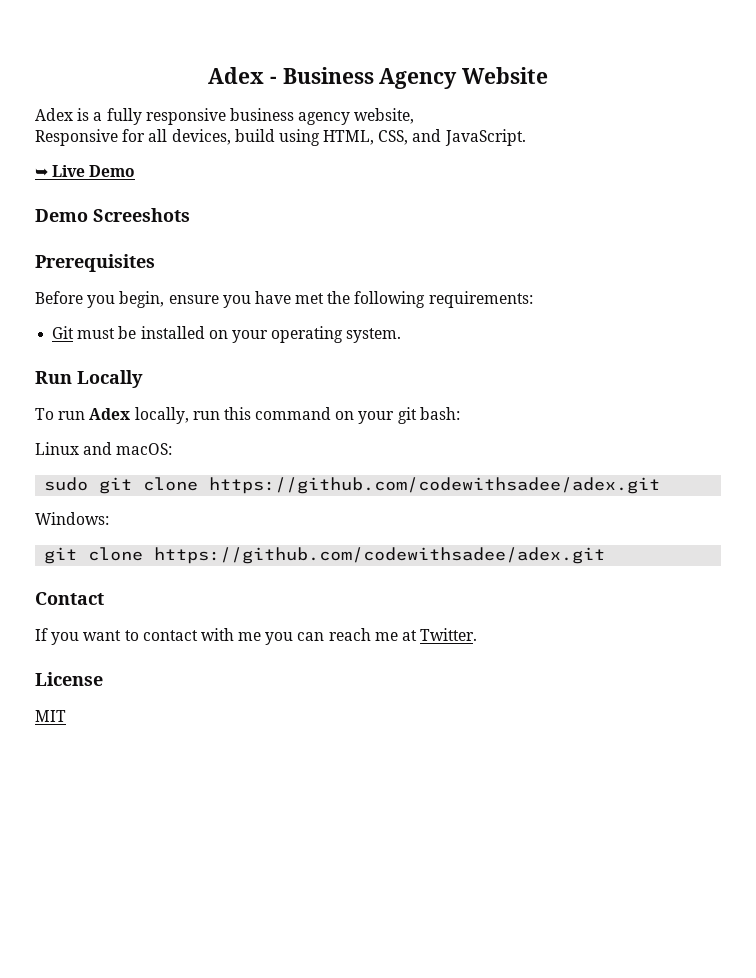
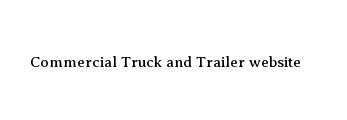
- Adex - Business Agency Website
- Adex is a fully responsive business agency website,
- Responsive for all devices, build using HTML, CSS, and JavaScript.
- ➥ Live Demo
- Demo Screeshots
- Prerequisites
- Before you begin, ensure you have met the following requirements:
- Git must be installed on your operating system.
- Run Locally
- To run Adex locally, run this command on your git bash:
- Linux and macOS:
- sudo git clone https://github.com/codewithsadee/adex.git
- Windows:
- git clone https://github.com/codewithsadee/adex.git
- Contact
- If you want to contact with me you can reach me at Twitter.
- License
- MIT
+ Commercial Truck and Trailer website

